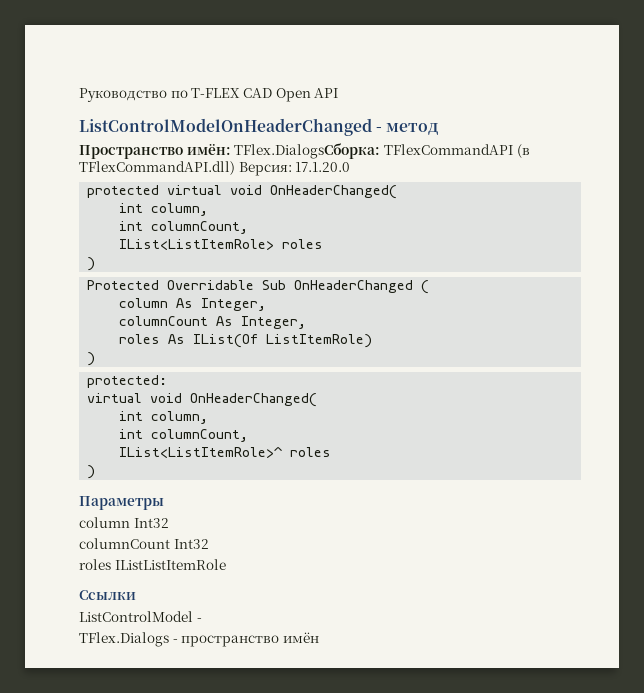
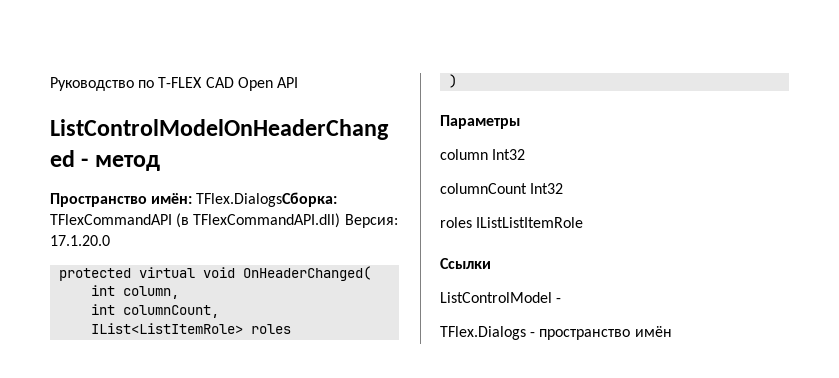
- Protected Overridable Sub OnHeaderChanged (
- column As Integer,
- columnCount As Integer,
- roles As IList(Of ListItemRole)
- )
- protected:
- virtual void OnHeaderChanged(
- int column,
- int columnCount,
- IList<ListItemRole>^ roles
- )

